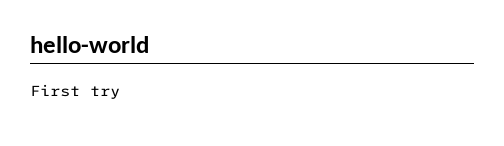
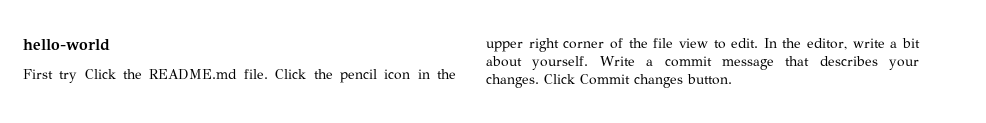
- First try
+ First try Click the README.md file. Click the pencil icon in the upper right corner of the file view to edit. In the editor, write a bit about yourself. Write a commit message that describes your changes. Click Commit changes button.

